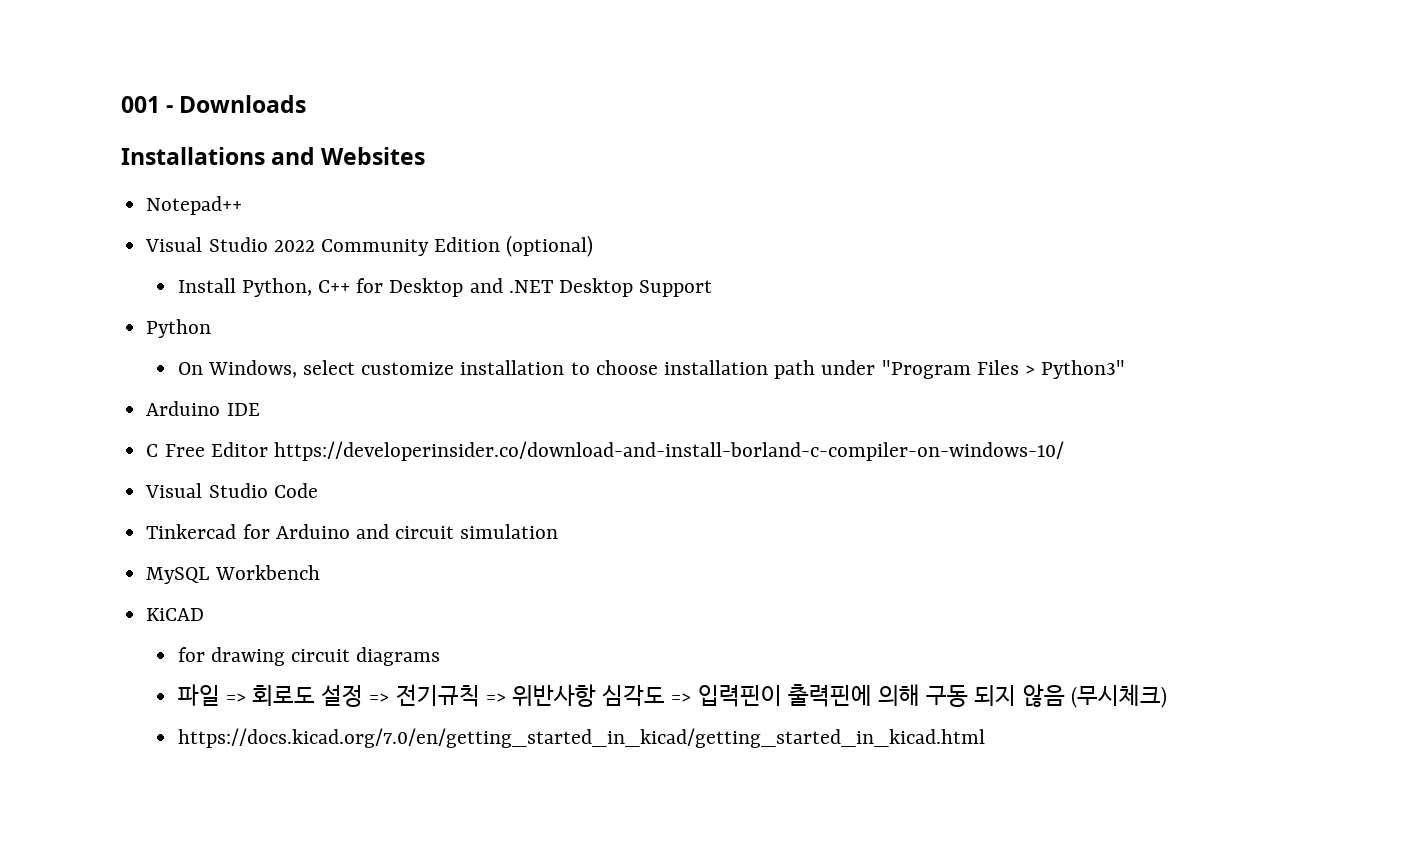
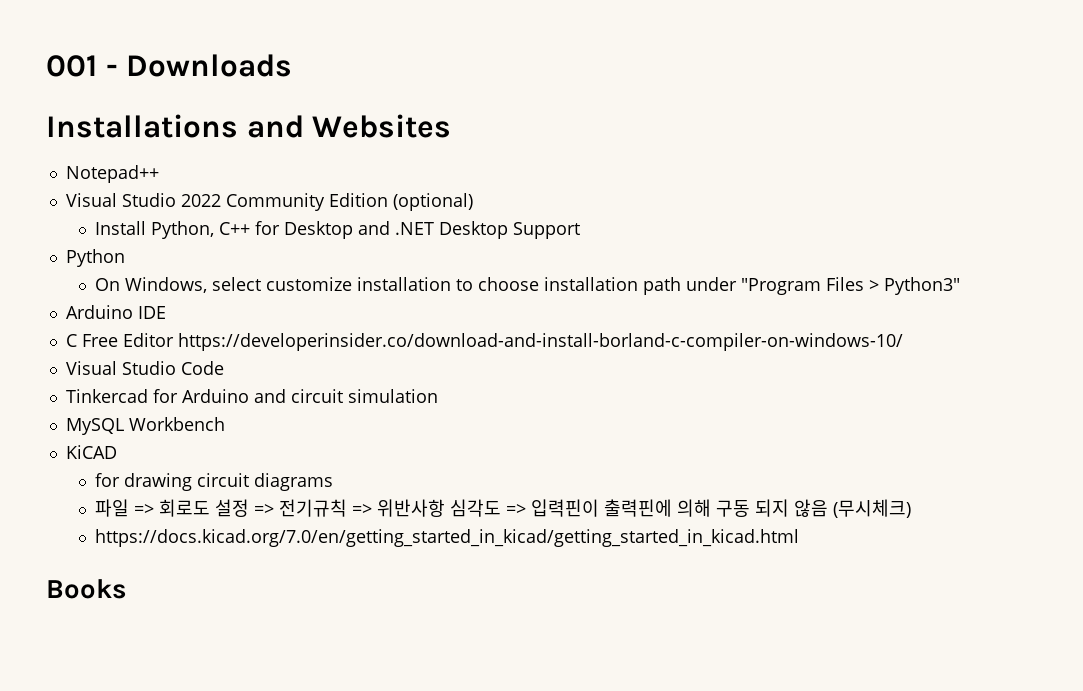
+ Books

